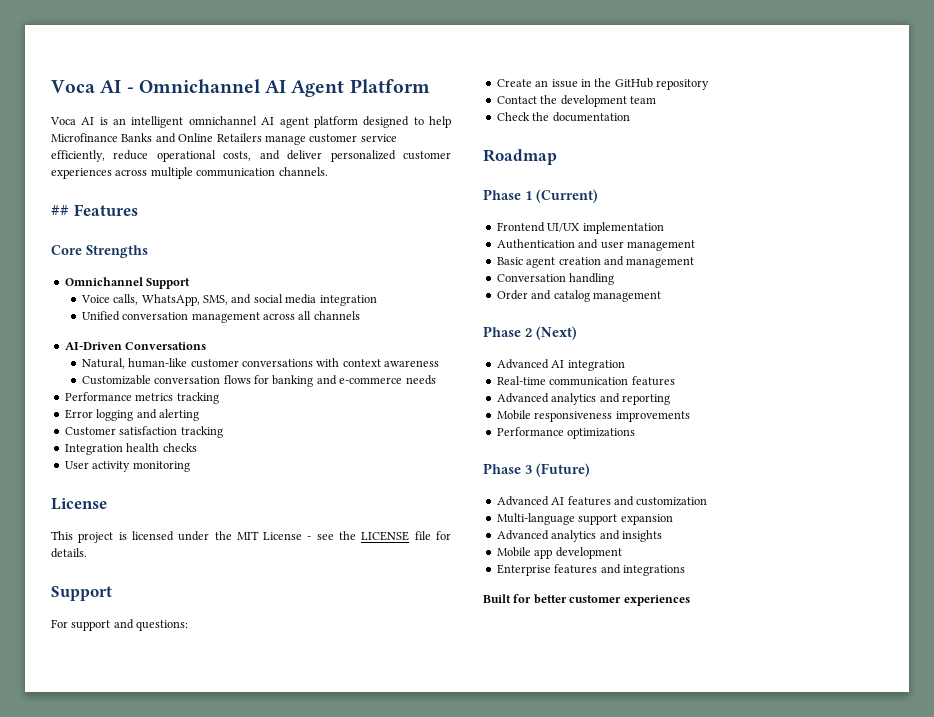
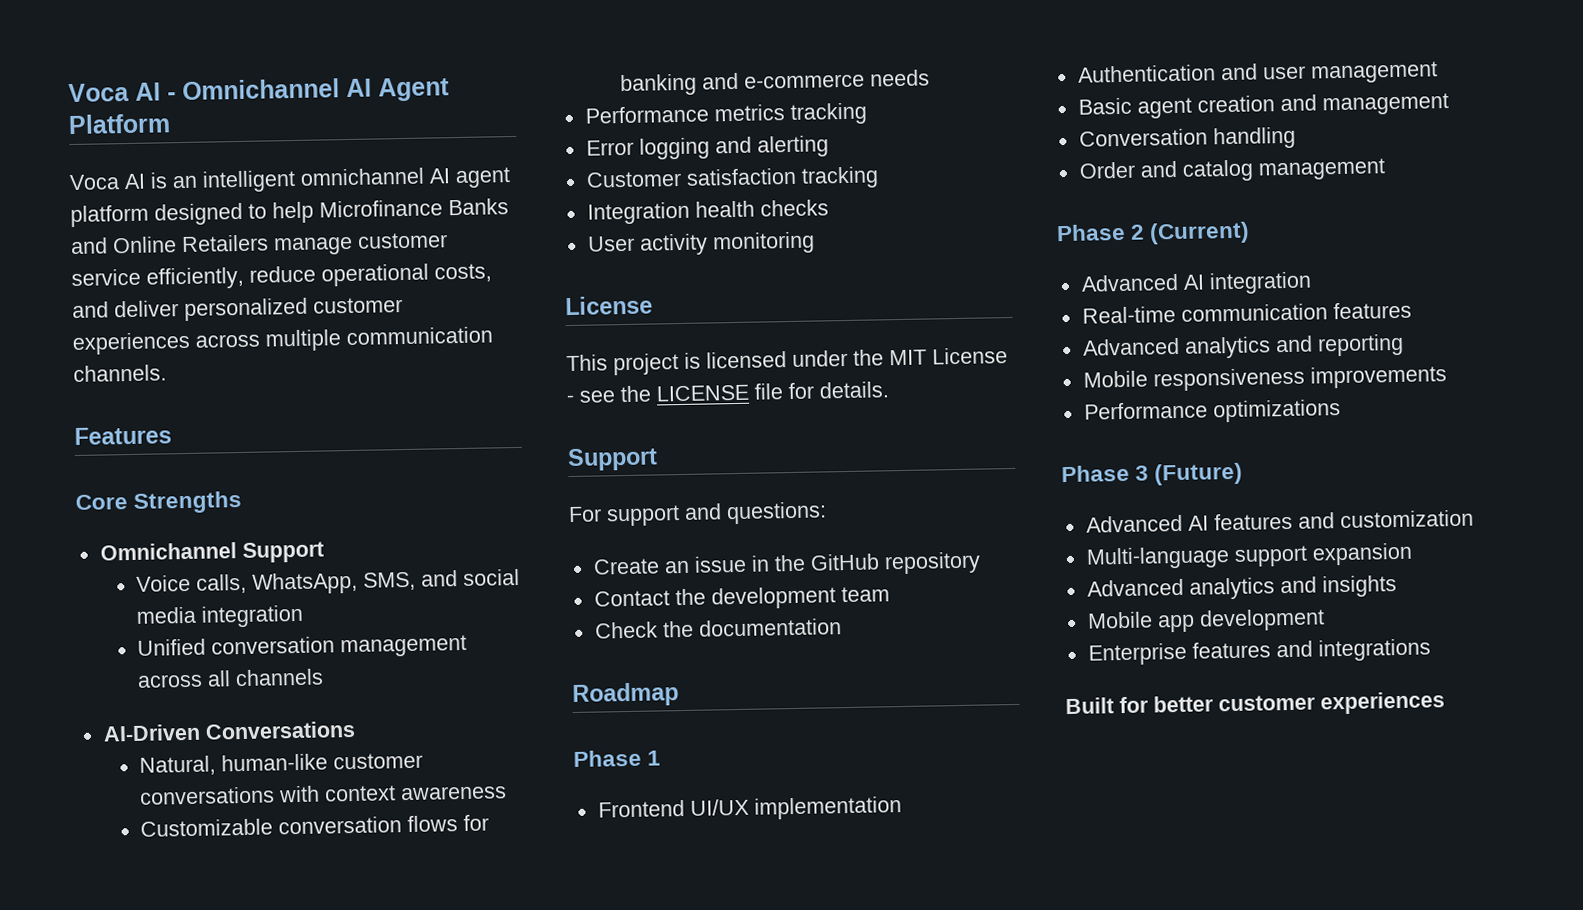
- ## Features
+ Features
- Phase 1 (Current)
+ Phase 1
- Phase 2 (Next)
+ Phase 2 (Current)

